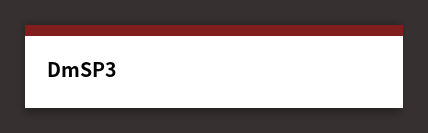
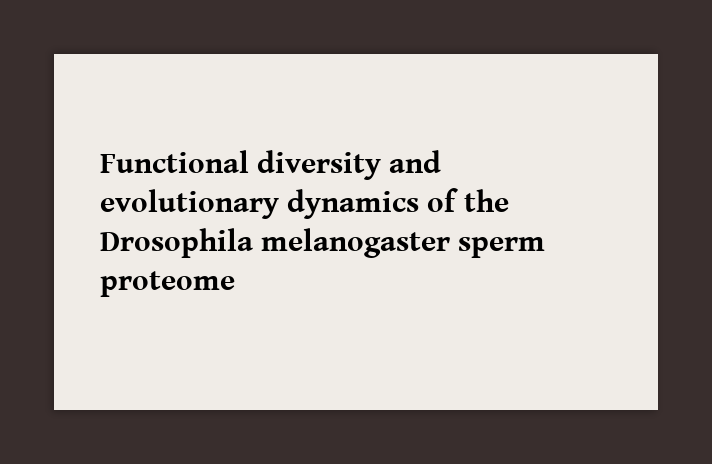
- DmSP3
+ Functional diversity and evolutionary dynamics of the Drosophila melanogaster sperm proteome

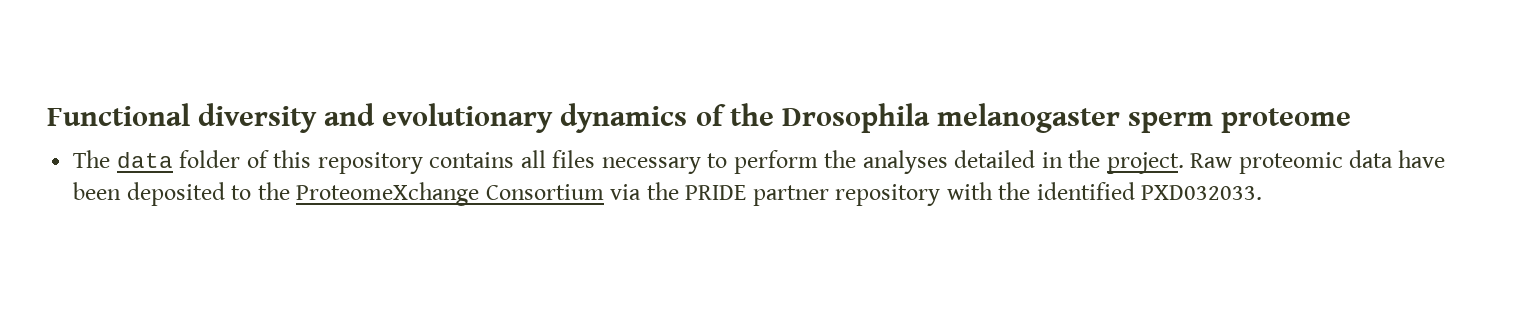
+ The data folder of this repository contains all files necessary to perform the analyses detailed in the project. Raw proteomic data have been deposited to the ProteomeXchange Consortium via the PRIDE partner repository with the identified PXD032033.

